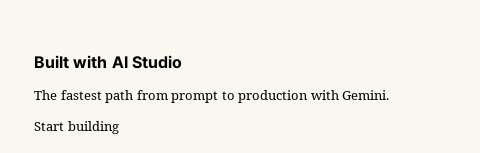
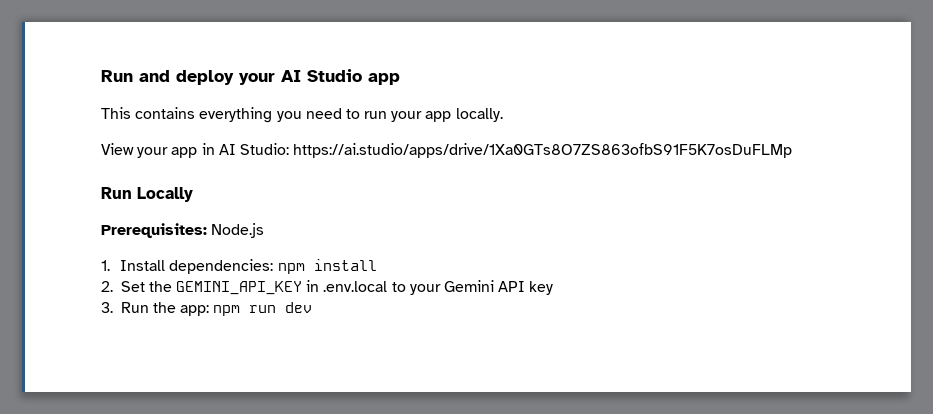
- Built with AI Studio
- The fastest path from prompt to production with Gemini.
- Start building
+ Run and deploy your AI Studio app
+ This contains everything you need to run your app locally.
+ View your app in AI Studio: https://ai.studio/apps/drive/1Xa0GTs8O7ZS863ofbS91F5K7osDuFLMp
+ Run Locally
+ Prerequisites: Node.js
+ 1. Install dependencies: npm install
+ 2. Set the GEMINI_API_KEY in .env.local to your Gemini API key
+ 3. Run the app: npm run dev

